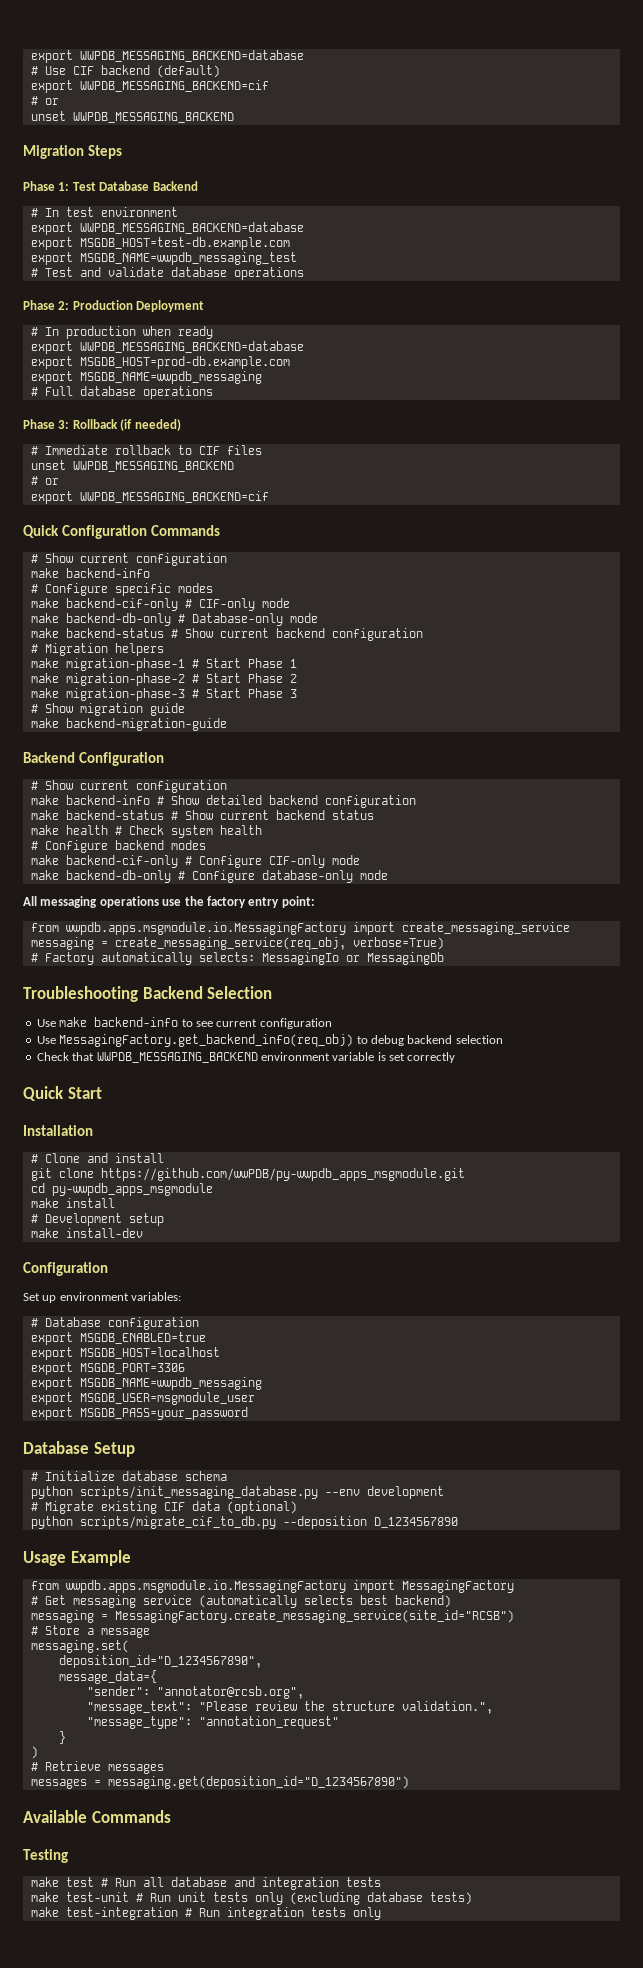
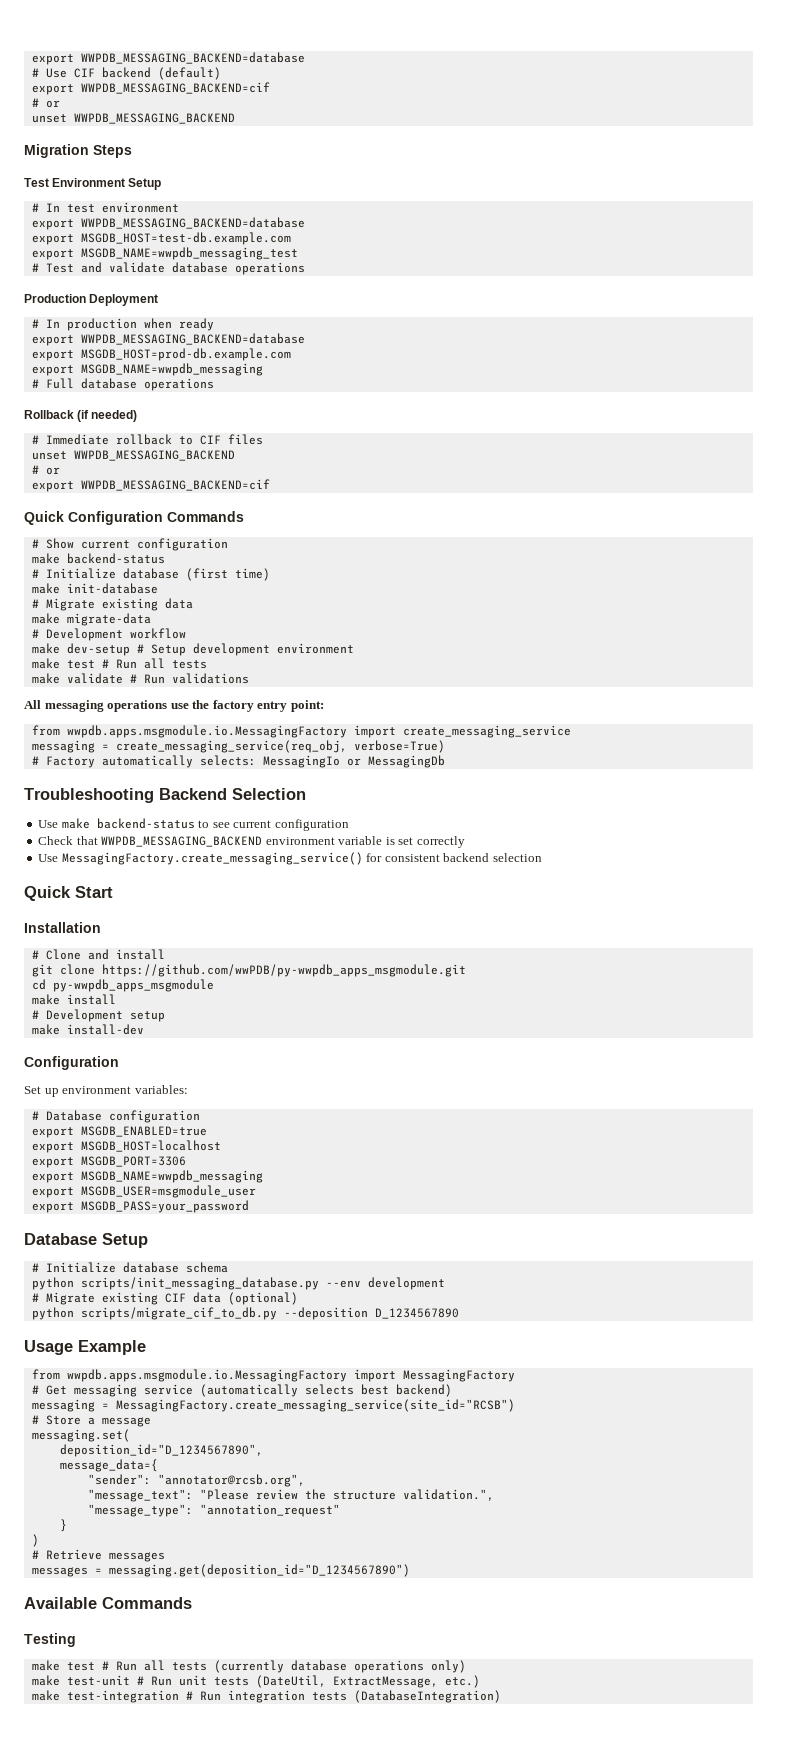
- Phase 1: Test Database Backend
+ Test Environment Setup
- Phase 2: Production Deployment
+ Production Deployment
- Phase 3: Rollback (if needed)
+ Rollback (if needed)
  Quick Configuration Commands
  # Show current configuration
- make backend-info
- # Configure specific modes
- make backend-cif-only # CIF-only mode
- make backend-db-only # Database-only mode
- make backend-status # Show current backend configuration
- # Migration helpers
- make migration-phase-1 # Start Phase 1
- make migration-phase-2 # Start Phase 2
- make migration-phase-3 # Start Phase 3
- # Show migration guide
- make backend-migration-guide
- Backend Configuration
- # Show current configuration
- make backend-info # Show detailed backend configuration
- make backend-status # Show current backend status
- make health # Check system health
- # Configure backend modes
- make backend-cif-only # Configure CIF-only mode
- make backend-db-only # Configure database-only mode
+ make backend-status
+ # Initialize database (first time)
+ make init-database
+ # Migrate existing data
+ make migrate-data
+ # Development workflow
+ make dev-setup # Setup development environment
+ make test # Run all tests
+ make validate # Run validations
- Use make backend-info to see current configuration
+ Use make backend-status to see current configuration
- Use MessagingFactory.get_backend_info(req_obj) to debug backend selection
+ Use MessagingFactory.create_messaging_service() for consistent backend selection
- make test # Run all database and integration tests
+ make test # Run all tests (currently database operations only)
- make test-unit # Run unit tests only (excluding database tests)
+ make test-unit # Run unit tests (DateUtil, ExtractMessage, etc.)
- make test-integration # Run integration tests only
+ make test-integration # Run integration tests (DatabaseIntegration)

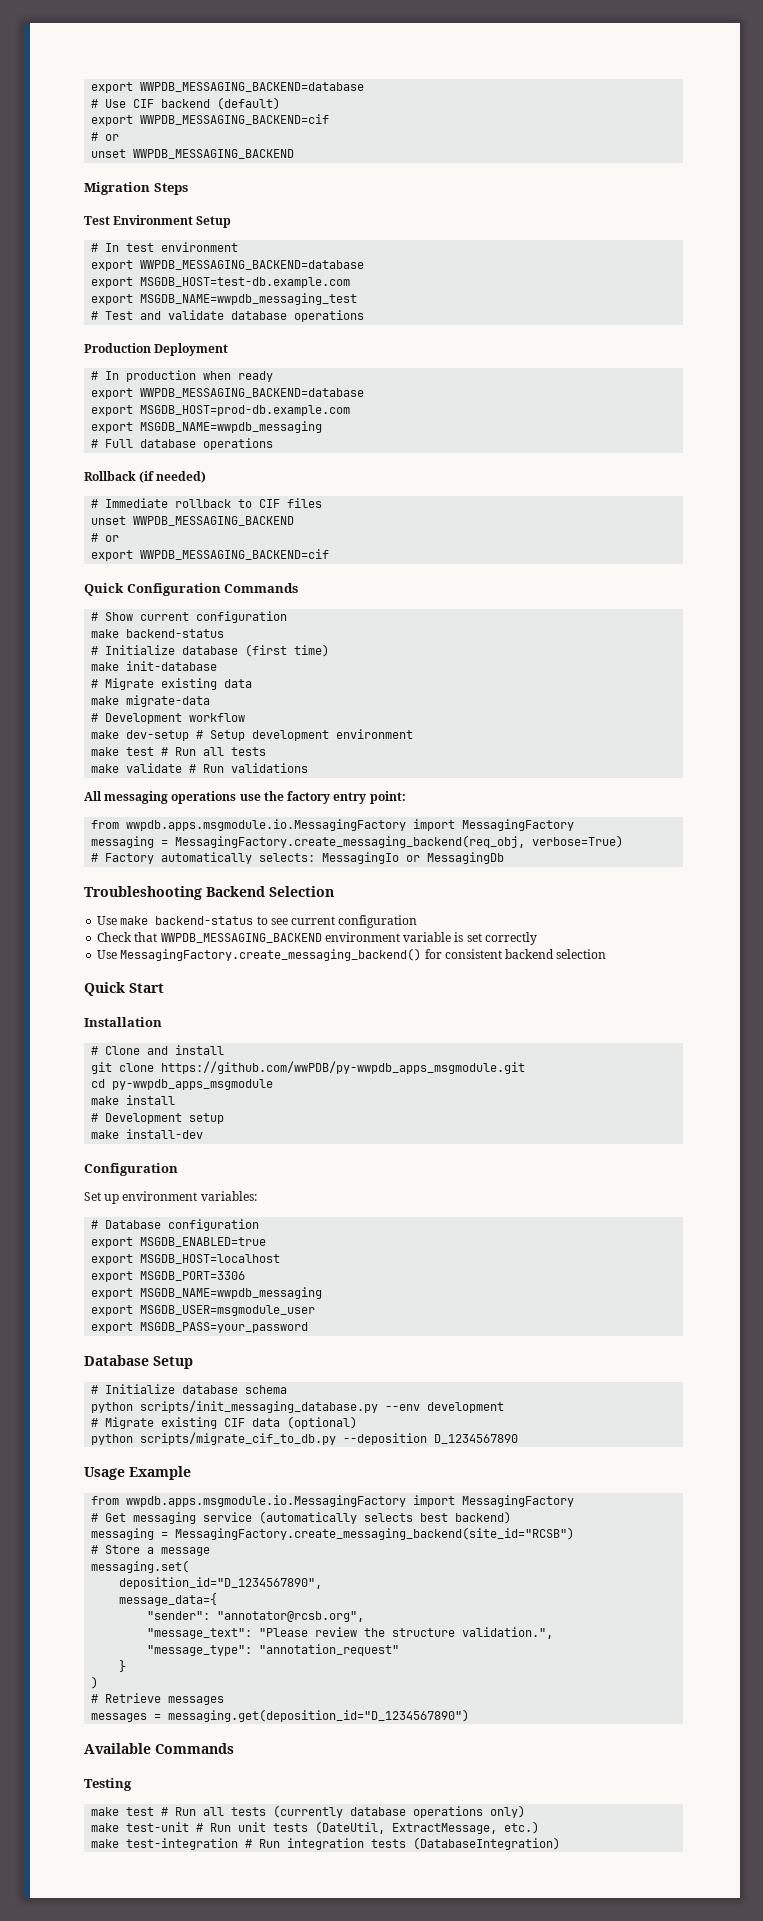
  All messaging operations use the factory entry point:
- from wwpdb.apps.msgmodule.io.MessagingFactory import create_messaging_service
- messaging = create_messaging_service(req_obj, verbose=True)
+ from wwpdb.apps.msgmodule.io.MessagingFactory import MessagingFactory
+ messaging = MessagingFactory.create_messaging_backend(req_obj, verbose=True)
- Use MessagingFactory.create_messaging_service() for consistent backend selection
+ Use MessagingFactory.create_messaging_backend() for consistent backend selection
- messaging = MessagingFactory.create_messaging_service(site_id="RCSB")
+ messaging = MessagingFactory.create_messaging_backend(site_id="RCSB")

